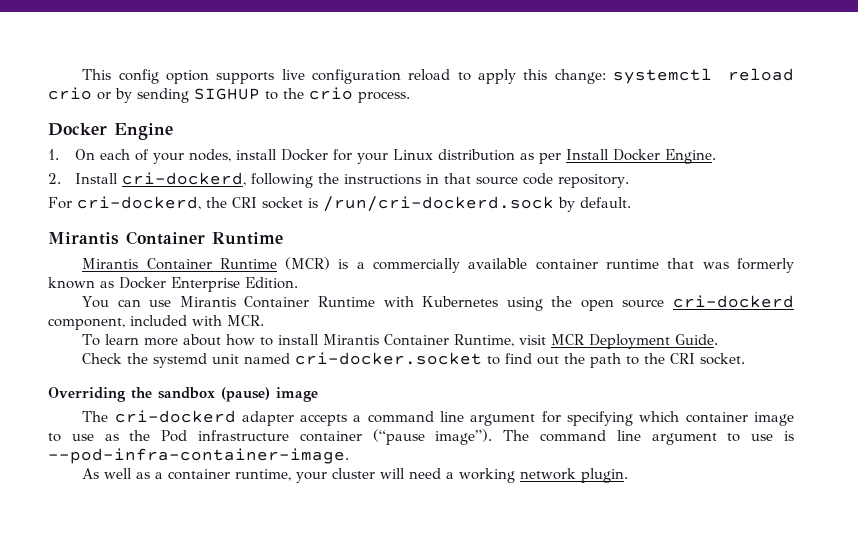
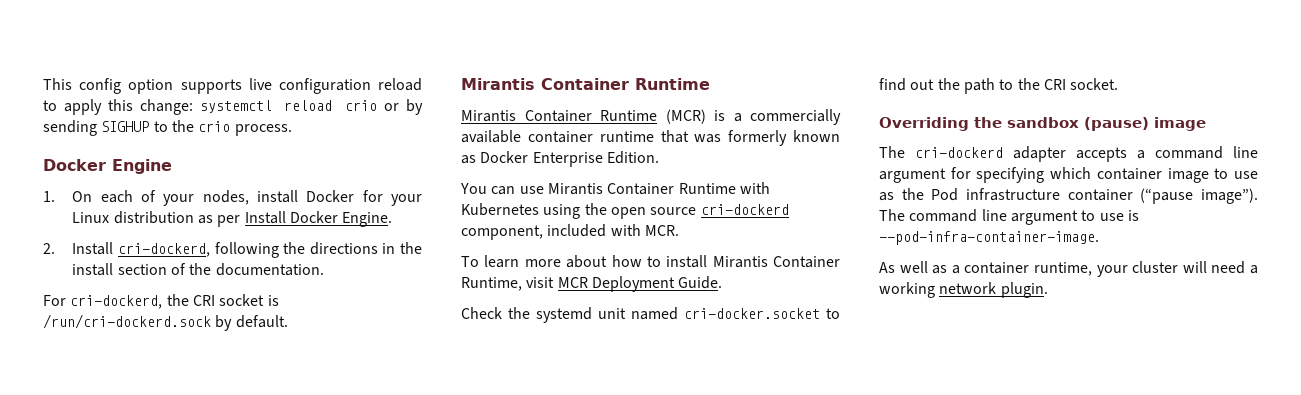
- 2. Install cri-dockerd, following the instructions in that source code repository.
+ 2. Install cri-dockerd, following the directions in the install section of the documentation.

